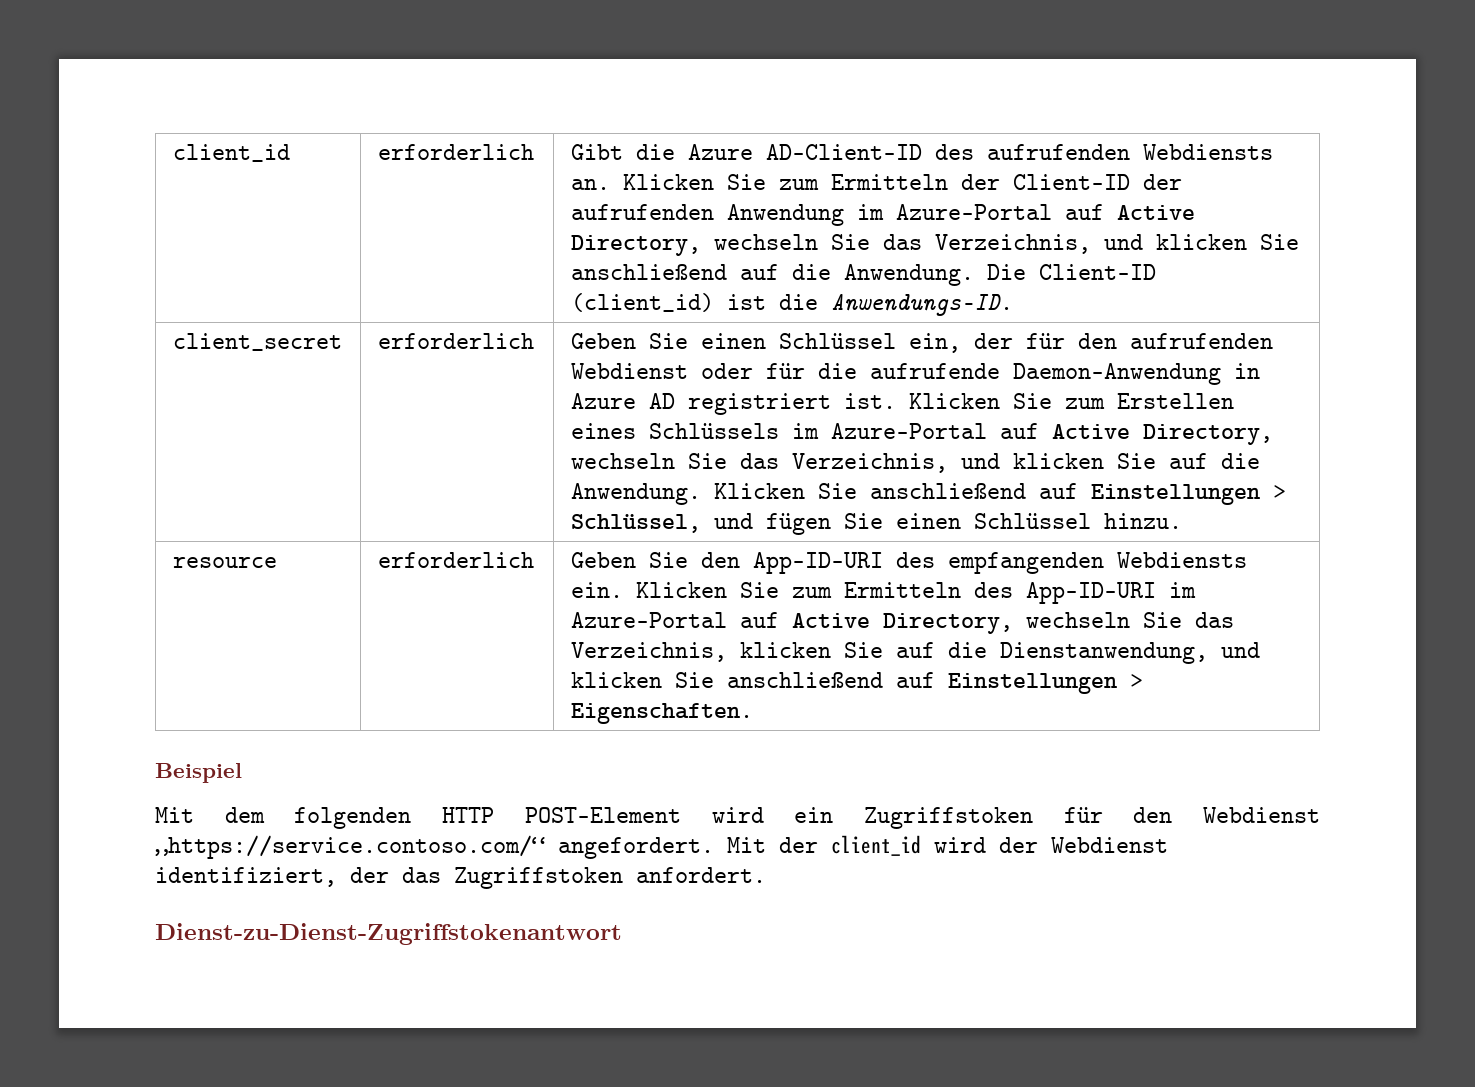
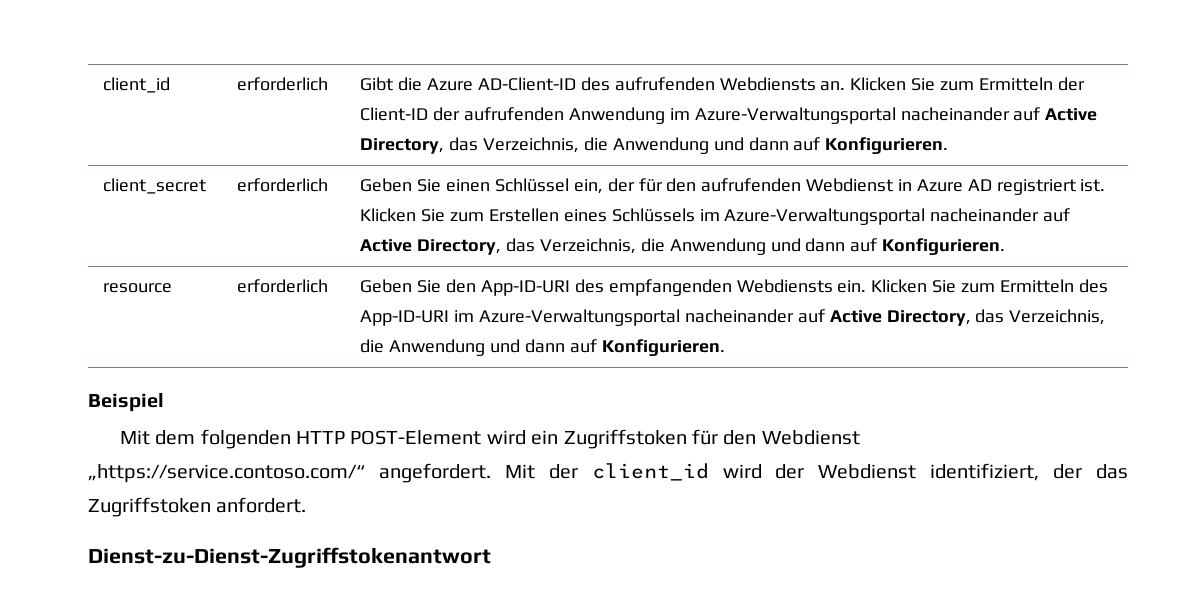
- Klicken Sie zum Ermitteln der Client-ID der aufrufenden Anwendung im Azure-Portal auf Active Directory, wechseln Sie das Verzeichnis, und klicken Sie anschließend auf die Anwendung. Die Client-ID (client_id) ist die Anwendungs-ID.
+ Klicken Sie zum Ermitteln der Client-ID der aufrufenden Anwendung im Azure-Verwaltungsportal nacheinander auf Active Directory, das Verzeichnis, die Anwendung und dann auf Konfigurieren.
- Geben Sie einen Schlüssel ein, der für den aufrufenden Webdienst oder für die aufrufende Daemon-Anwendung in Azure AD registriert ist.
+ Geben Sie einen Schlüssel ein, der für den aufrufenden Webdienst in Azure AD registriert ist.
- Klicken Sie zum Erstellen eines Schlüssels im Azure-Portal auf Active Directory, wechseln Sie das Verzeichnis, und klicken Sie auf die Anwendung. Klicken Sie anschließend auf Einstellungen > Schlüssel, und fügen Sie einen Schlüssel hinzu.
+ Klicken Sie zum Erstellen eines Schlüssels im Azure-Verwaltungsportal nacheinander auf Active Directory, das Verzeichnis, die Anwendung und dann auf Konfigurieren.
- resource | erforderlich | Geben Sie den App-ID-URI des empfangenden Webdiensts ein. Klicken Sie zum Ermitteln des App-ID-URI im Azure-Portal auf Active Directory, wechseln Sie das Verzeichnis, klicken Sie auf die Dienstanwendung, und klicken Sie anschließend auf Einstellungen > Eigenschaften.
+ resource | erforderlich | Geben Sie den App-ID-URI des empfangenden Webdiensts ein. Klicken Sie zum Ermitteln des App-ID-URI im Azure-Verwaltungsportal nacheinander auf Active Directory, das Verzeichnis, die Anwendung und dann auf Konfigurieren.

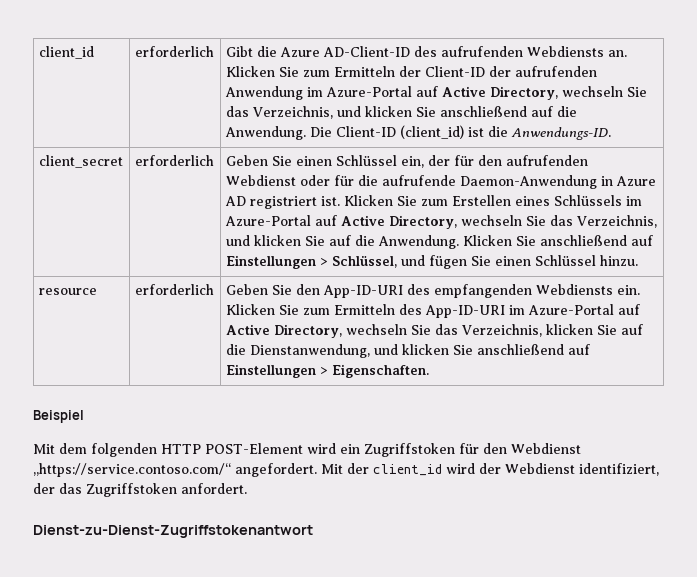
- Klicken Sie zum Ermitteln der Client-ID der aufrufenden Anwendung im Azure-Verwaltungsportal nacheinander auf Active Directory, das Verzeichnis, die Anwendung und dann auf Konfigurieren.
+ Klicken Sie zum Ermitteln der Client-ID der aufrufenden Anwendung im Azure-Portal auf Active Directory, wechseln Sie das Verzeichnis, und klicken Sie anschließend auf die Anwendung. Die Client-ID (client_id) ist die Anwendungs-ID.
- Geben Sie einen Schlüssel ein, der für den aufrufenden Webdienst in Azure AD registriert ist.
+ Geben Sie einen Schlüssel ein, der für den aufrufenden Webdienst oder für die aufrufende Daemon-Anwendung in Azure AD registriert ist.
- Klicken Sie zum Erstellen eines Schlüssels im Azure-Verwaltungsportal nacheinander auf Active Directory, das Verzeichnis, die Anwendung und dann auf Konfigurieren.
+ Klicken Sie zum Erstellen eines Schlüssels im Azure-Portal auf Active Directory, wechseln Sie das Verzeichnis, und klicken Sie auf die Anwendung. Klicken Sie anschließend auf Einstellungen > Schlüssel, und fügen Sie einen Schlüssel hinzu.
- resource | erforderlich | Geben Sie den App-ID-URI des empfangenden Webdiensts ein. Klicken Sie zum Ermitteln des App-ID-URI im Azure-Verwaltungsportal nacheinander auf Active Directory, das Verzeichnis, die Anwendung und dann auf Konfigurieren.
+ resource | erforderlich | Geben Sie den App-ID-URI des empfangenden Webdiensts ein. Klicken Sie zum Ermitteln des App-ID-URI im Azure-Portal auf Active Directory, wechseln Sie das Verzeichnis, klicken Sie auf die Dienstanwendung, und klicken Sie anschließend auf Einstellungen > Eigenschaften.

